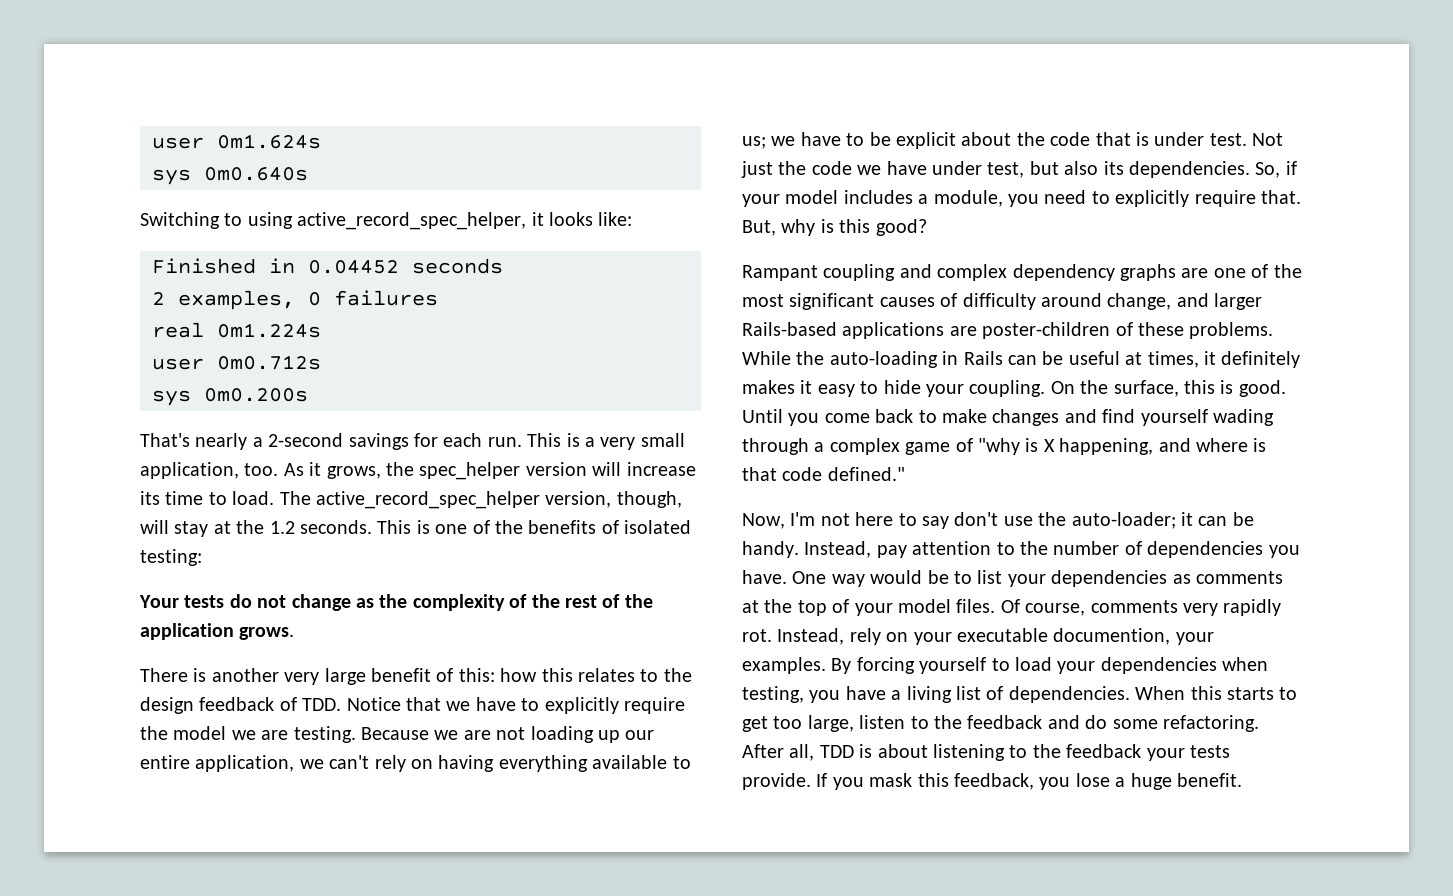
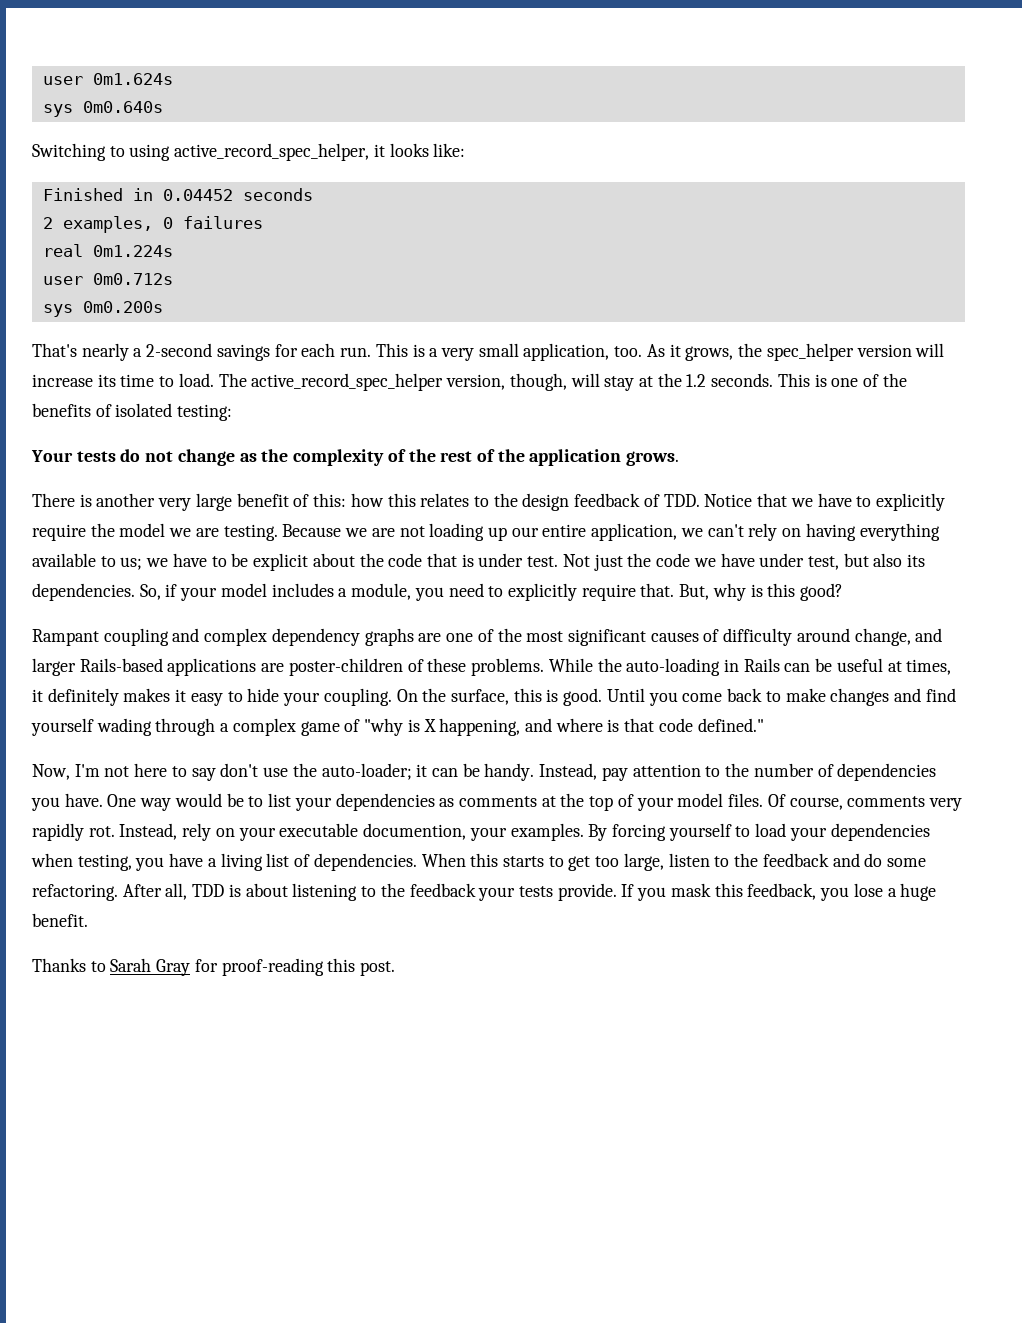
+ Thanks to Sarah Gray for proof-reading this post.

